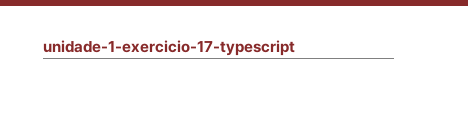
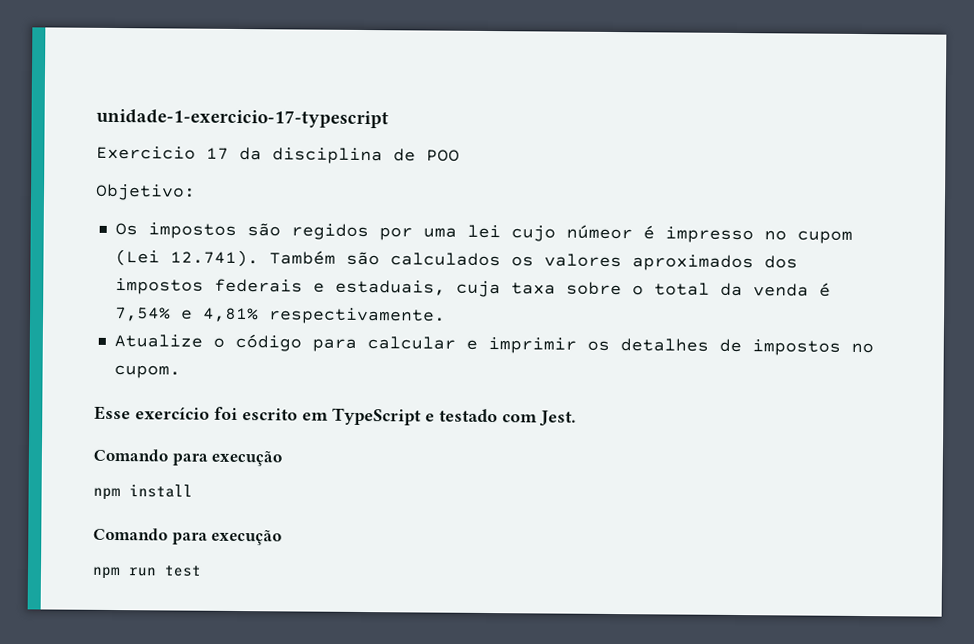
+ Exercicio 17 da disciplina de POO
+ Objetivo:
+ Os impostos são regidos por uma lei cujo númeor é impresso no cupom (Lei 12.741). Também são calculados os valores aproximados dos impostos federais e estaduais, cuja taxa sobre o total da venda é 7,54% e 4,81% respectivamente.
+ Atualize o código para calcular e imprimir os detalhes de impostos no cupom.
+ Esse exercício foi escrito em TypeScript e testado com Jest.
+ Comando para execução
+ npm install
+ Comando para execução
+ npm run test

